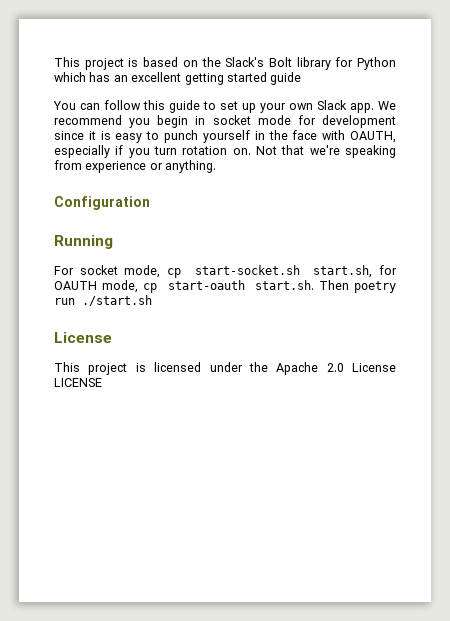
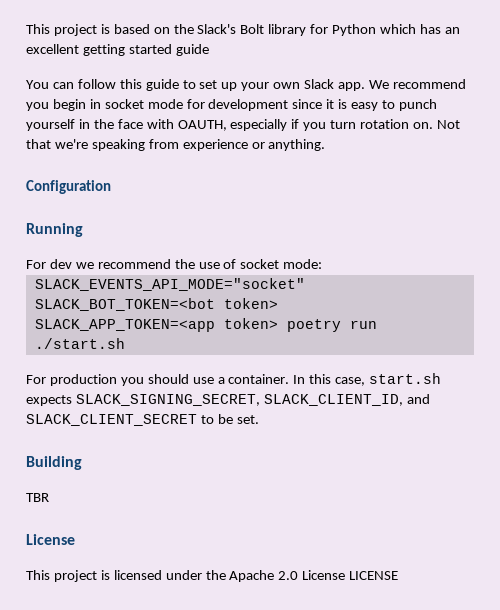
- For socket mode, cp start-socket.sh start.sh, for OAUTH mode, cp start-oauth start.sh. Then poetry run ./start.sh
+ For dev we recommend the use of socket mode:
+ SLACK_EVENTS_API_MODE="socket" SLACK_BOT_TOKEN=<bot token> SLACK_APP_TOKEN=<app token> poetry run ./start.sh
+ For production you should use a container. In this case, start.sh expects SLACK_SIGNING_SECRET, SLACK_CLIENT_ID, and SLACK_CLIENT_SECRET to be set.
+ Building
+ TBR

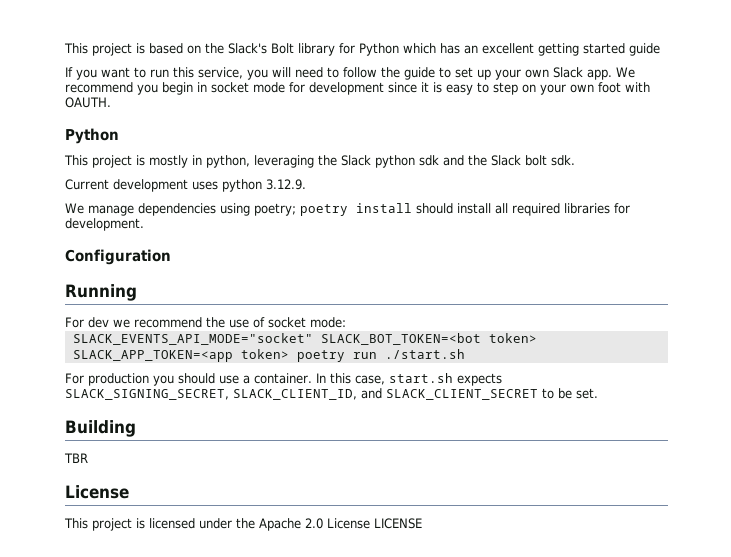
- You can follow this guide to set up your own Slack app.
+ If you want to run this service, you will need to follow the guide to set up your own Slack app.
- We recommend you begin in socket mode for development since it is easy to punch yourself in the face with OAUTH, especially if you turn rotation on. Not that we're speaking from experience or anything.
+ We recommend you begin in socket mode for development since it is easy to step on your own foot with OAUTH.
+ Python
+ This project is mostly in python, leveraging the Slack python sdk and the Slack bolt sdk.
+ Current development uses python 3.12.9.
+ We manage dependencies using poetry; poetry install should install all required libraries for development.

